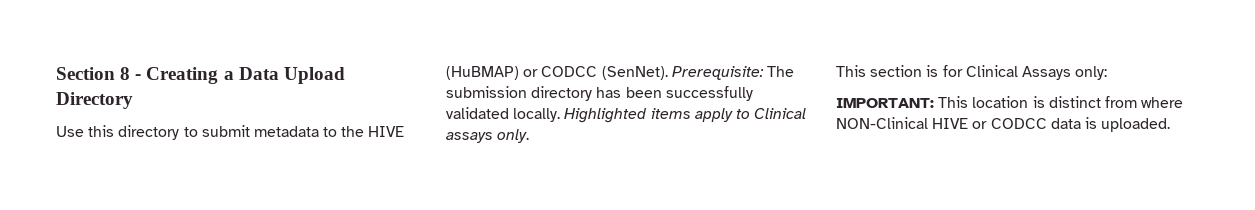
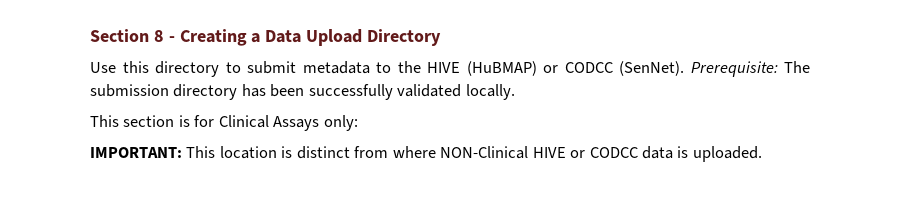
- Highlighted items apply to Clinical assays only.

